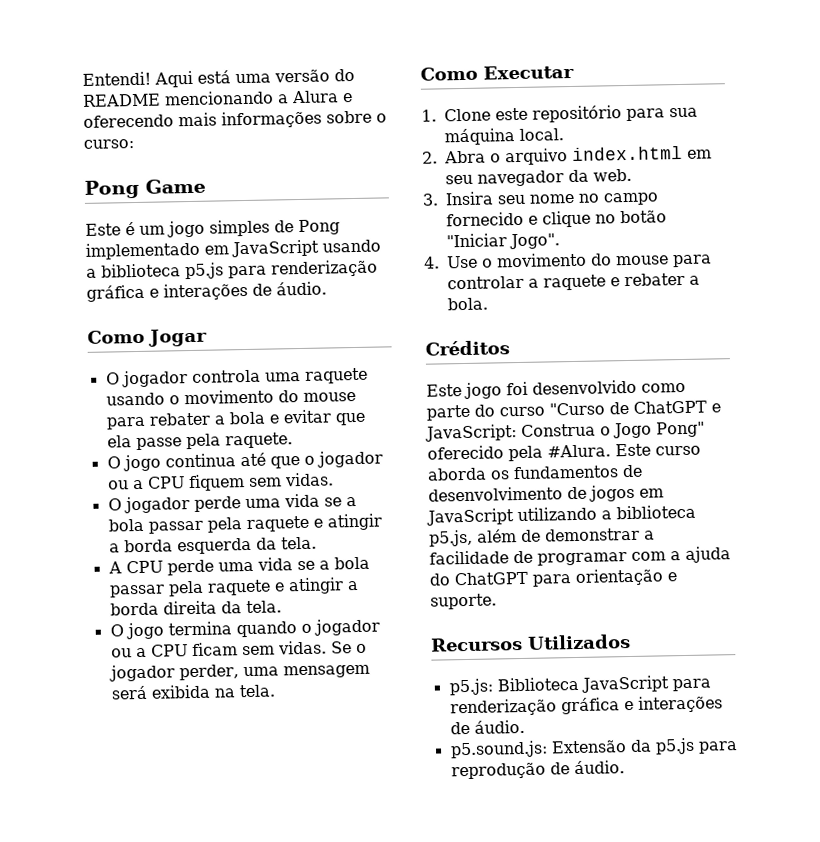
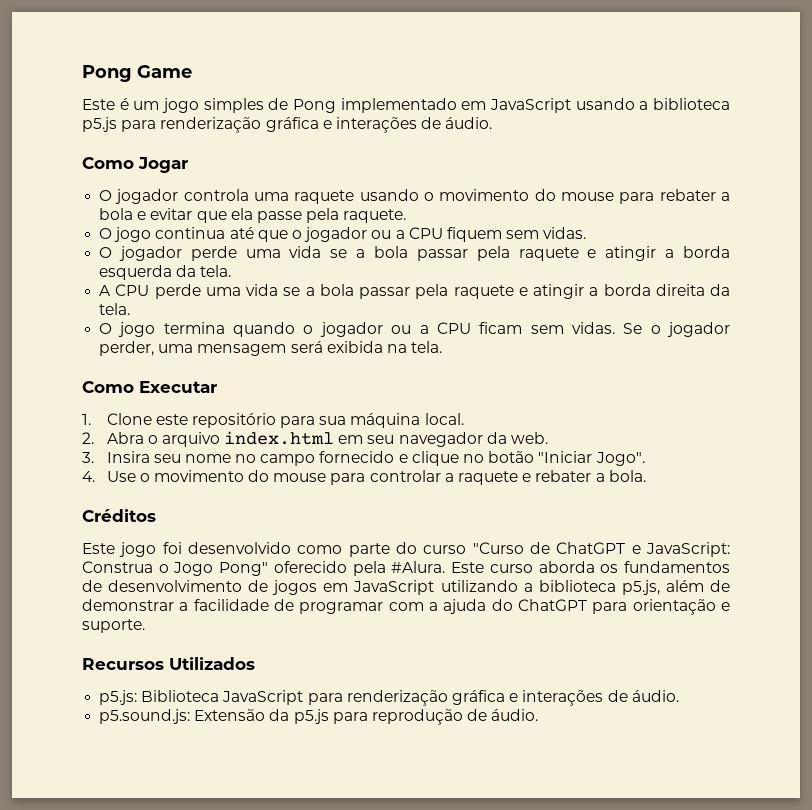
- Entendi! Aqui está uma versão do README mencionando a Alura e oferecendo mais informações sobre o curso:

